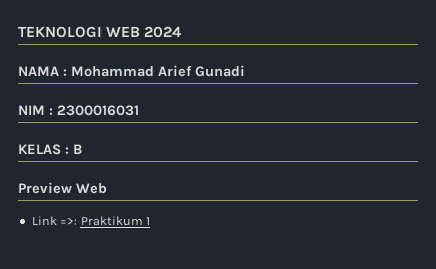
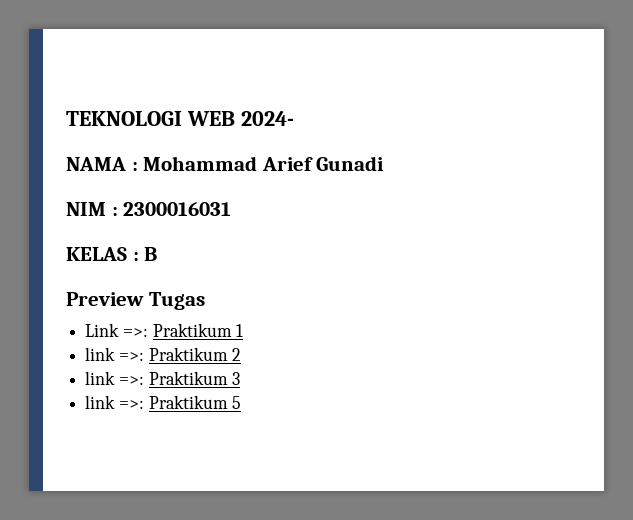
- TEKNOLOGI WEB 2024
+ TEKNOLOGI WEB 2024-
- Preview Web
+ Preview Tugas
+ link =>: Praktikum 2
+ link =>: Praktikum 3
+ link =>: Praktikum 5

